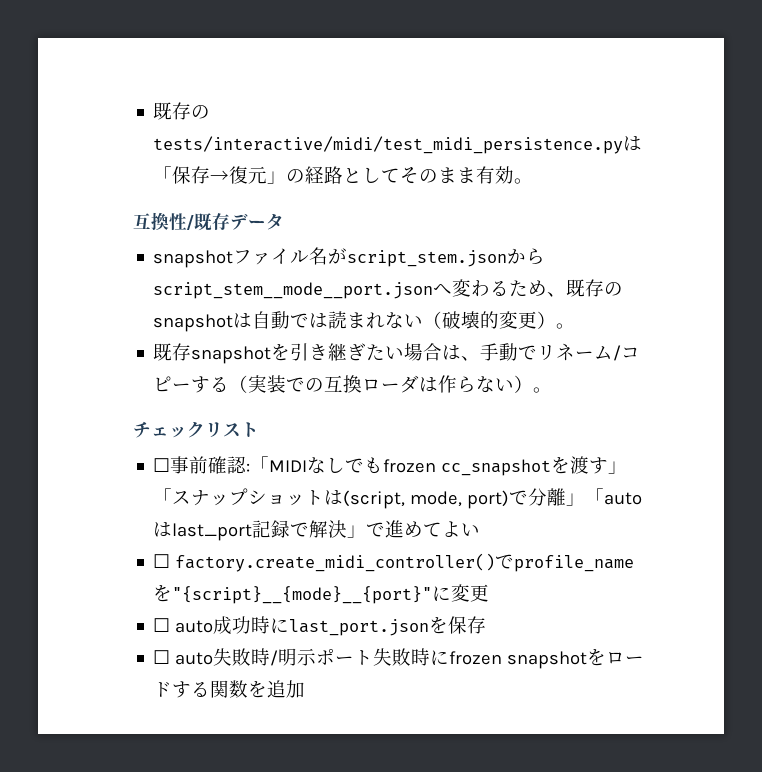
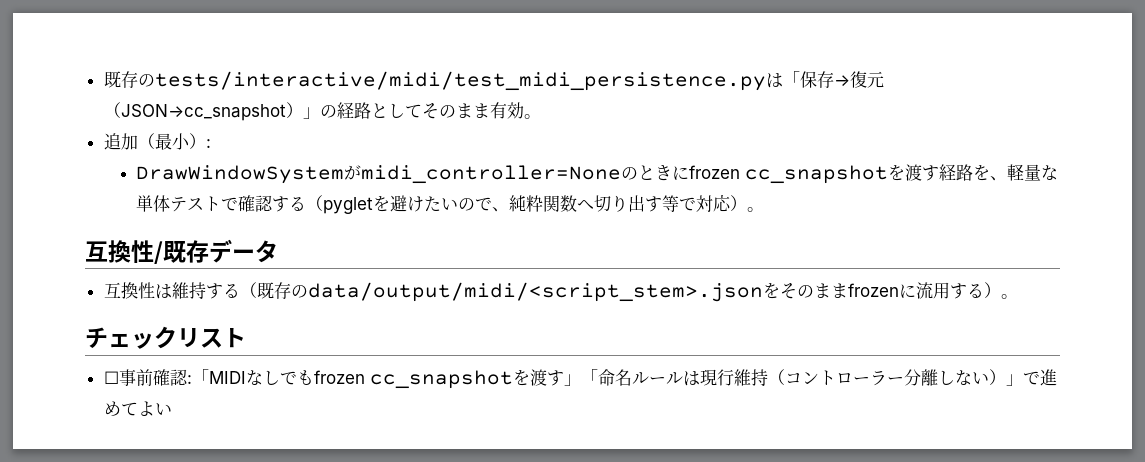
- 既存のtests/interactive/midi/test_midi_persistence.pyは「保存→復元」の経路としてそのまま有効。
+ 既存のtests/interactive/midi/test_midi_persistence.pyは「保存→復元（JSON→cc_snapshot）」の経路としてそのまま有効。
+ 追加（最小）:
+ DrawWindowSystemがmidi_controller=Noneのときにfrozen cc_snapshotを渡す経路を、軽量な単体テストで確認する（pygletを避けたいので、純粋関数へ切り出す等で対応）。
- snapshotファイル名がscript_stem.jsonからscript_stem__mode__port.jsonへ変わるため、既存のsnapshotは自動では読まれない（破壊的変更）。
- 既存snapshotを引き継ぎたい場合は、手動でリネーム/コピーする（実装での互換ローダは作らない）。
+ 互換性は維持する（既存のdata/output/midi/<script_stem>.jsonをそのままfrozenに流用する）。
- ☐事前確認:「MIDIなしでもfrozen cc_snapshotを渡す」「スナップショットは(script, mode, port)で分離」「autoはlast_port記録で解決」で進めてよい
- ☐ factory.create_midi_controller()でprofile_nameを"{script}__{mode}__{port}"に変更
- ☐ auto成功時にlast_port.jsonを保存
- ☐ auto失敗時/明示ポート失敗時にfrozen snapshotをロードする関数を追加
+ ☐事前確認:「MIDIなしでもfrozen cc_snapshotを渡す」「命名ルールは現行維持（コントローラー分離しない）」で進めてよい

